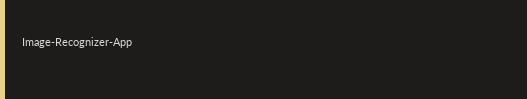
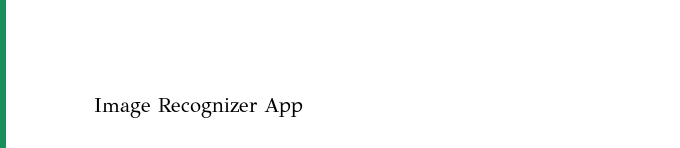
- Image-Recognizer-App
+ Image Recognizer App

